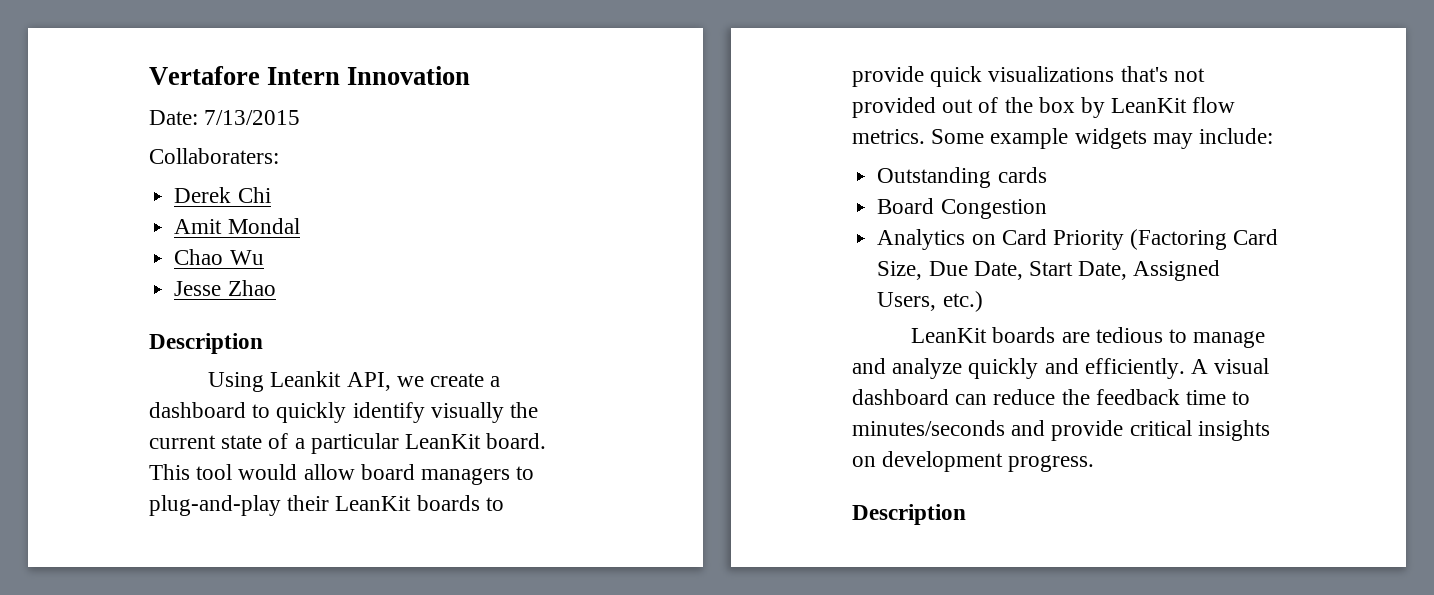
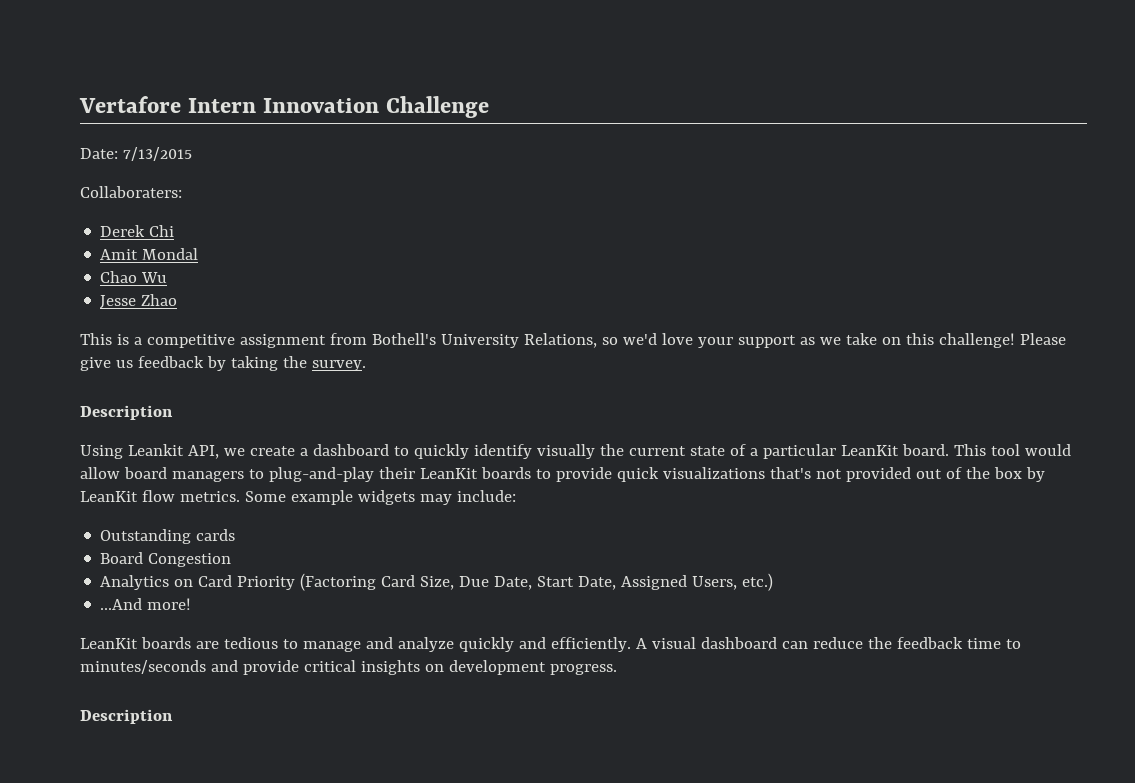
- Vertafore Intern Innovation
+ Vertafore Intern Innovation Challenge
+ This is a competitive assignment from Bothell's University Relations, so we'd love your support as we take on this challenge! Please give us feedback by taking the survey.
+ ...And more!

